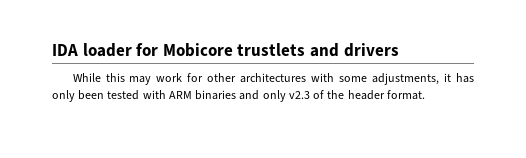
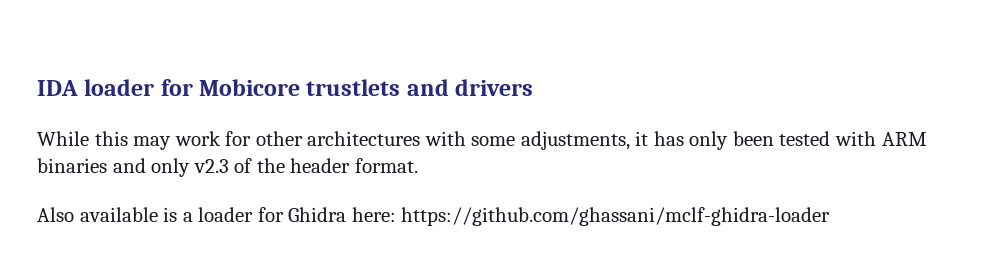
+ Also available is a loader for Ghidra here: https://github.com/ghassani/mclf-ghidra-loader

